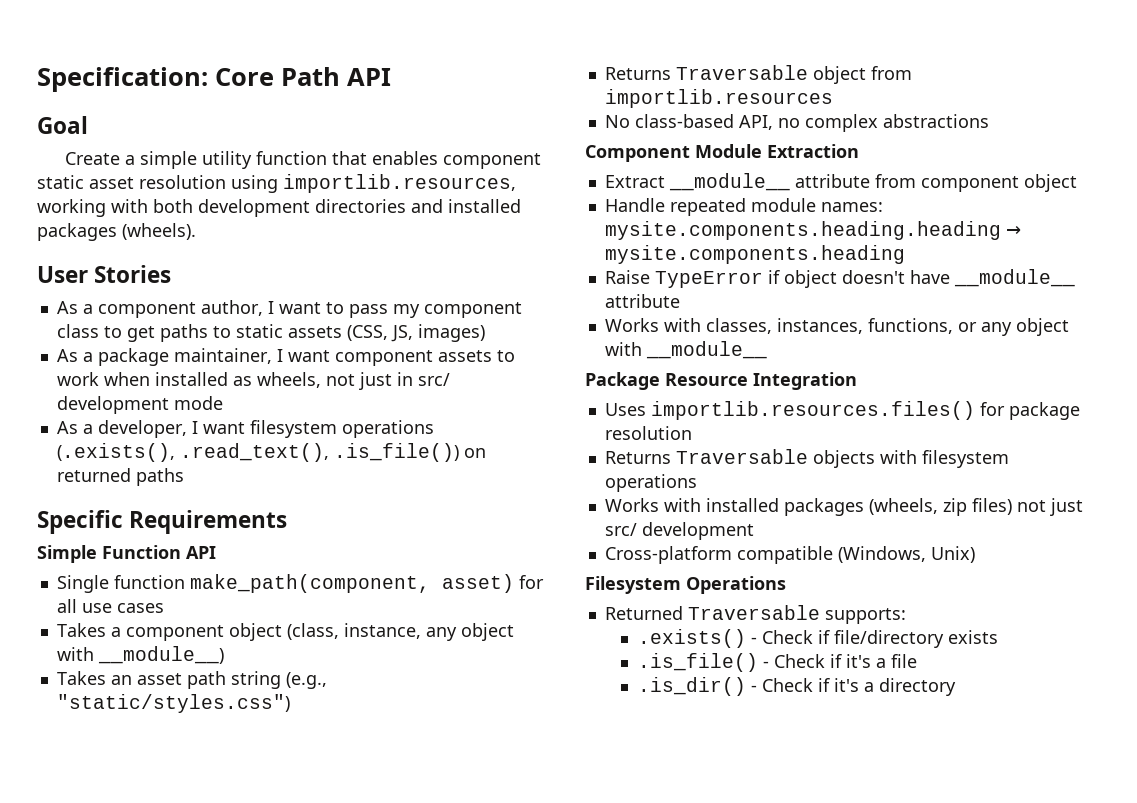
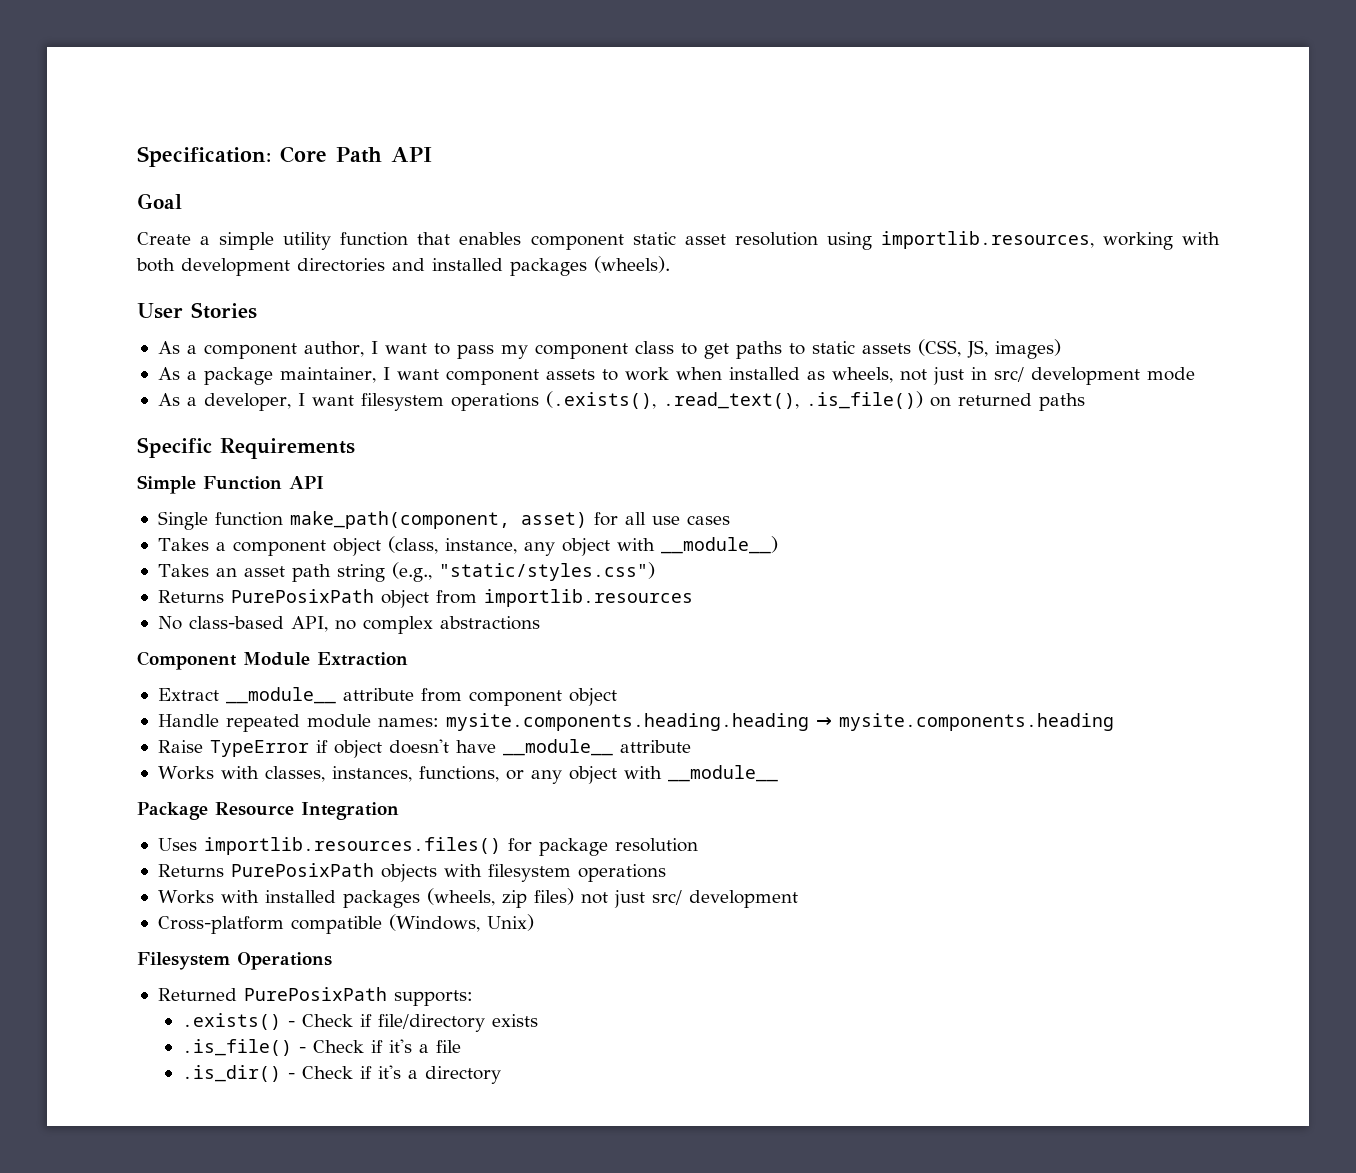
- Returns Traversable object from importlib.resources
+ Returns PurePosixPath object from importlib.resources
- Returns Traversable objects with filesystem operations
+ Returns PurePosixPath objects with filesystem operations
- Returned Traversable supports:
+ Returned PurePosixPath supports:

